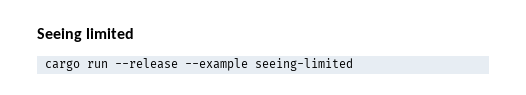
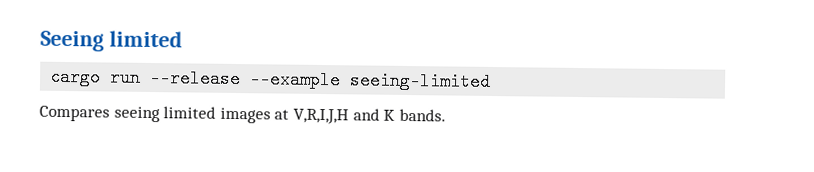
+ Compares seeing limited images at V,R,I,J,H and K bands.

